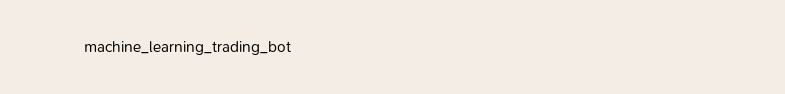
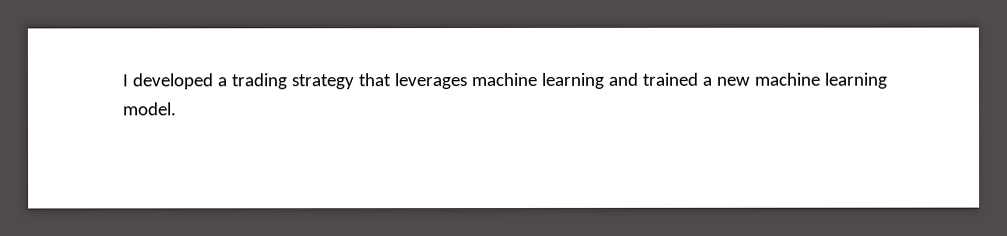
- machine_learning_trading_bot
+ I developed a trading strategy that leverages machine learning and trained a new machine learning model.

